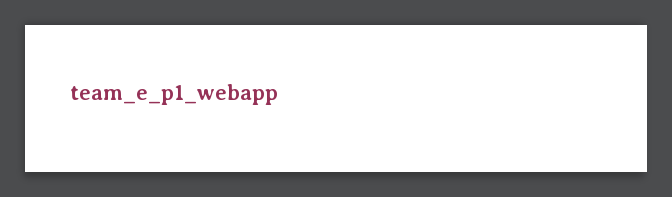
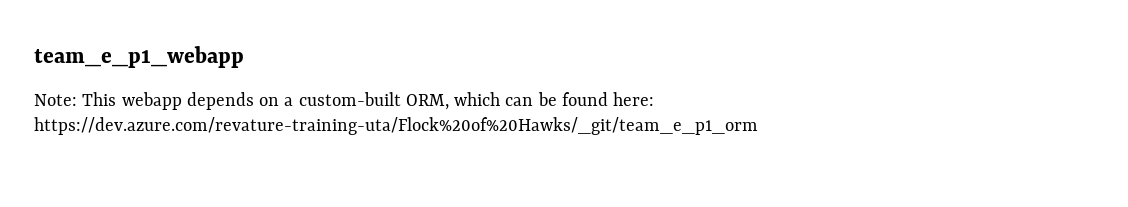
+ Note: This webapp depends on a custom-built ORM, which can be found here: https://dev.azure.com/revature-training-uta/Flock%20of%20Hawks/_git/team_e_p1_orm

